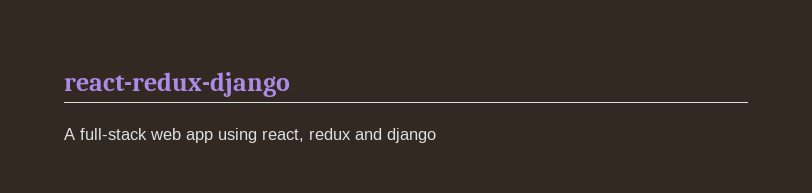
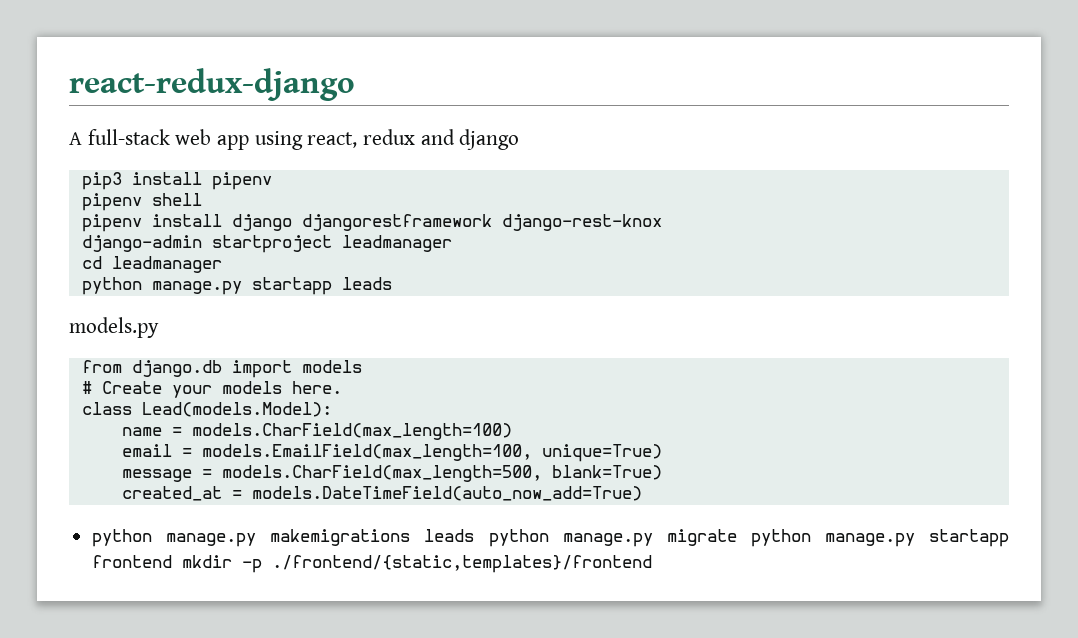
+ pip3 install pipenv
+ pipenv shell
+ pipenv install django djangorestframework django-rest-knox
+ django-admin startproject leadmanager
+ cd leadmanager
+ python manage.py startapp leads
+ models.py
+ from django.db import models
+ # Create your models here.
+ class Lead(models.Model):
+ name = models.CharField(max_length=100)
+ email = models.EmailField(max_length=100, unique=True)
+ message = models.CharField(max_length=500, blank=True)
+ created_at = models.DateTimeField(auto_now_add=True)
+ python manage.py makemigrations leads python manage.py migrate python manage.py startapp frontend mkdir -p ./frontend/{static,templates}/frontend

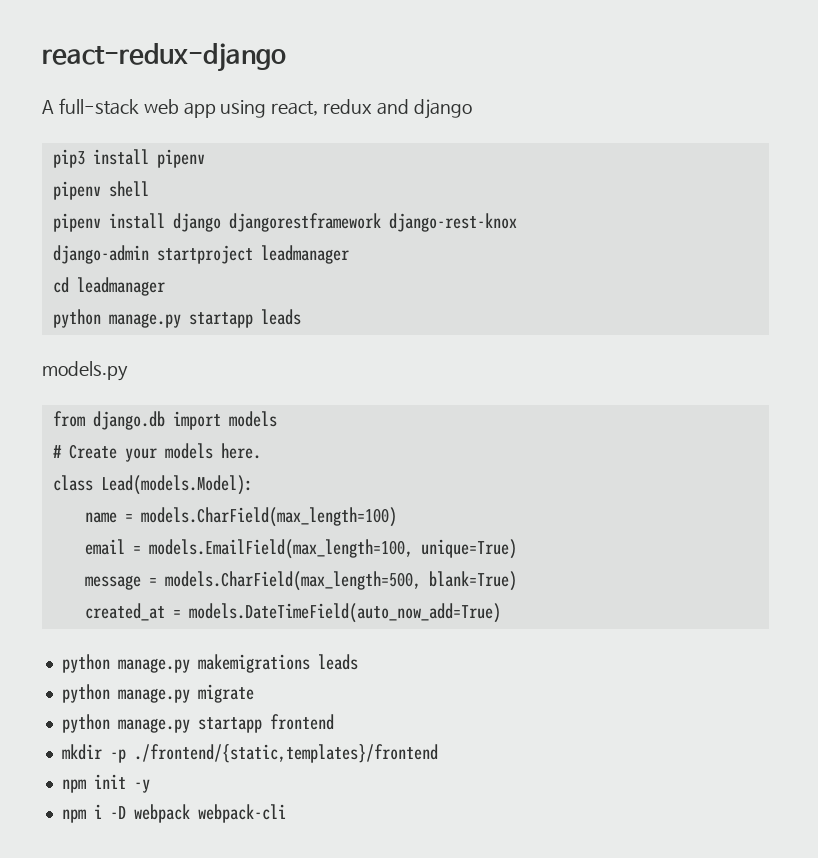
- python manage.py makemigrations leads python manage.py migrate python manage.py startapp frontend mkdir -p ./frontend/{static,templates}/frontend
+ python manage.py makemigrations leads
+ python manage.py migrate
+ python manage.py startapp frontend
+ mkdir -p ./frontend/{static,templates}/frontend
+ npm init -y
+ npm i -D webpack webpack-cli

